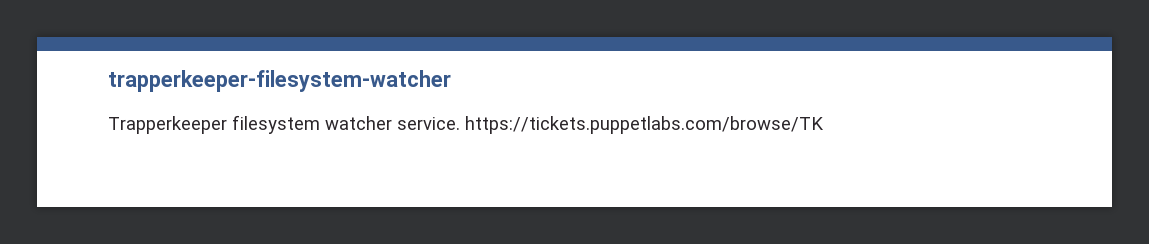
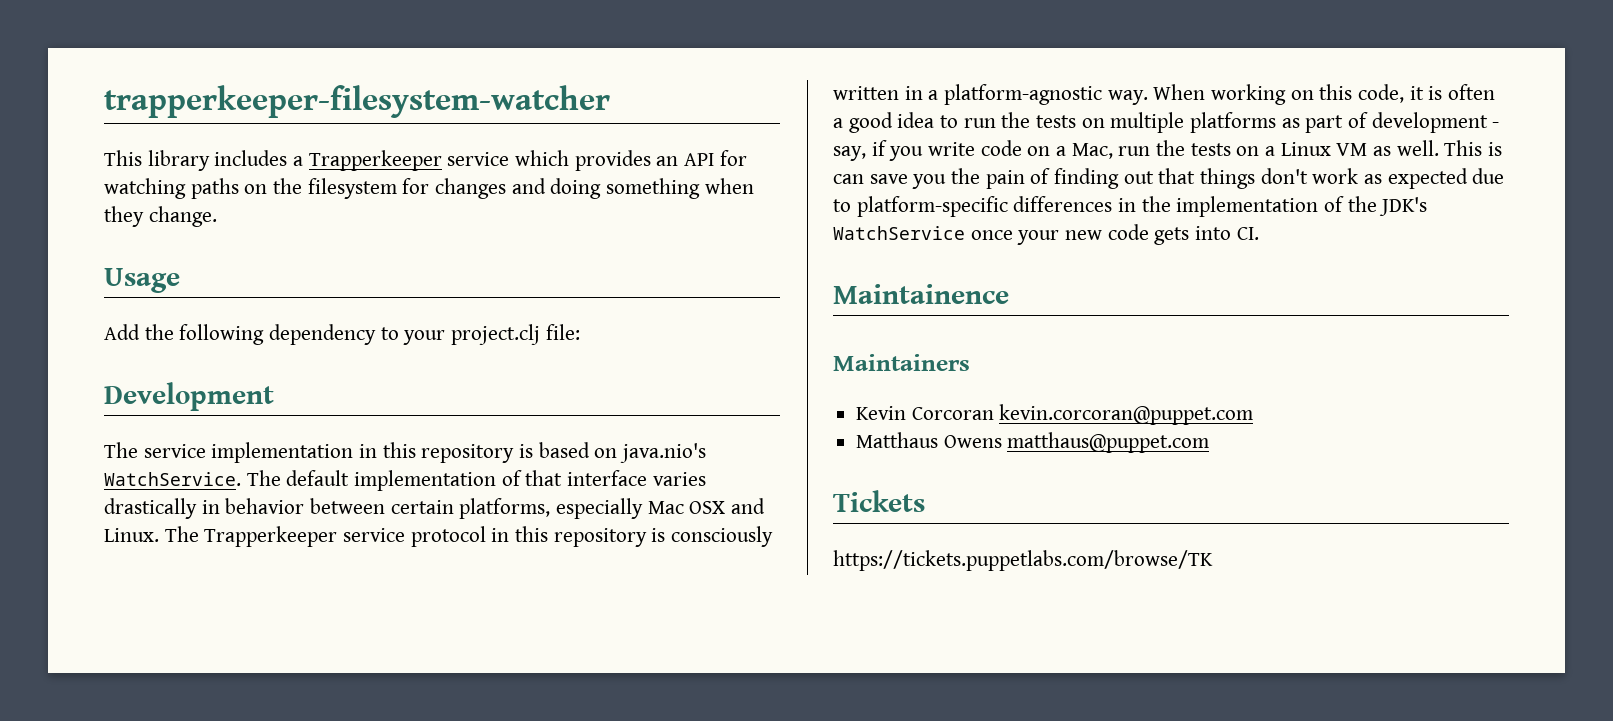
- Trapperkeeper filesystem watcher service. https://tickets.puppetlabs.com/browse/TK
+ This library includes a Trapperkeeper service which provides an API for watching paths on the filesystem for changes and doing something when they change.
+ Usage
+ Add the following dependency to your project.clj file:
+ Development
+ The service implementation in this repository is based on java.nio's WatchService. The default implementation of that interface varies drastically in behavior between certain platforms, especially Mac OSX and Linux. The Trapperkeeper service protocol in this repository is consciously written in a platform-agnostic way. When working on this code, it is often a good idea to run the tests on multiple platforms as part of development - say, if you write code on a Mac, run the tests on a Linux VM as well. This is can save you the pain of finding out that things don't work as expected due to platform-specific differences in the implementation of the JDK's WatchService once your new code gets into CI.
+ Maintainence
+ Maintainers
+ Kevin Corcoran kevin.corcoran@puppet.com
+ Matthaus Owens matthaus@puppet.com
+ Tickets
+ https://tickets.puppetlabs.com/browse/TK

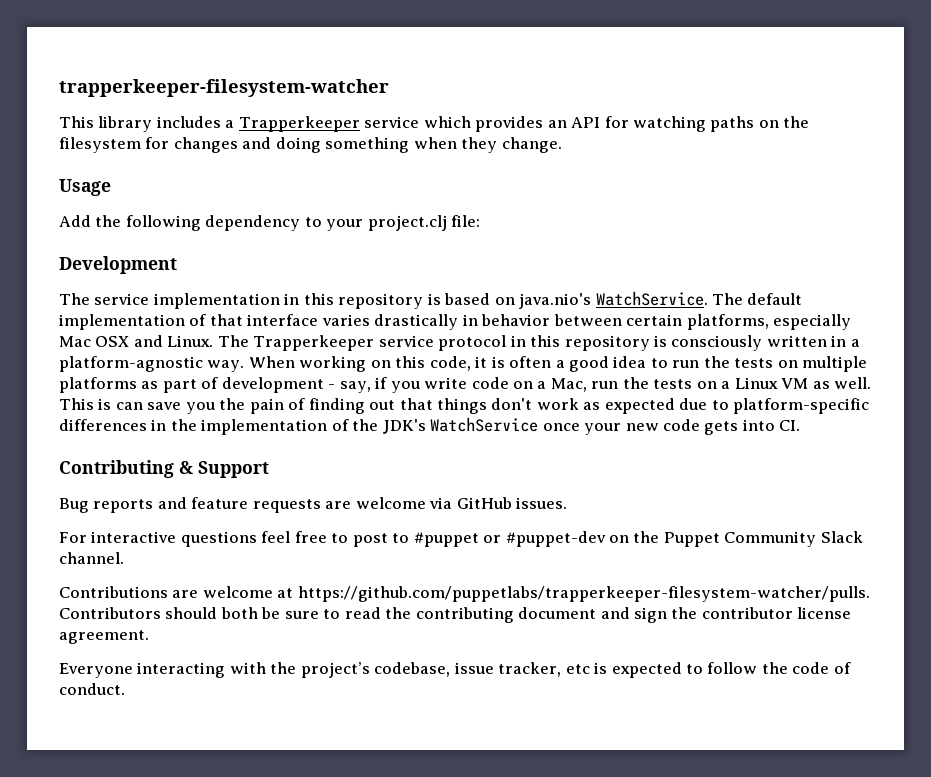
- Maintainence
- Maintainers
- Kevin Corcoran kevin.corcoran@puppet.com
- Matthaus Owens matthaus@puppet.com
- Tickets
- https://tickets.puppetlabs.com/browse/TK
+ Contributing & Support
+ Bug reports and feature requests are welcome via GitHub issues.
+ For interactive questions feel free to post to #puppet or #puppet-dev on the Puppet Community Slack channel.
+ Contributions are welcome at https://github.com/puppetlabs/trapperkeeper-filesystem-watcher/pulls. Contributors should both be sure to read the contributing document and sign the contributor license agreement.
+ Everyone interacting with the project’s codebase, issue tracker, etc is expected to follow the code of conduct.

